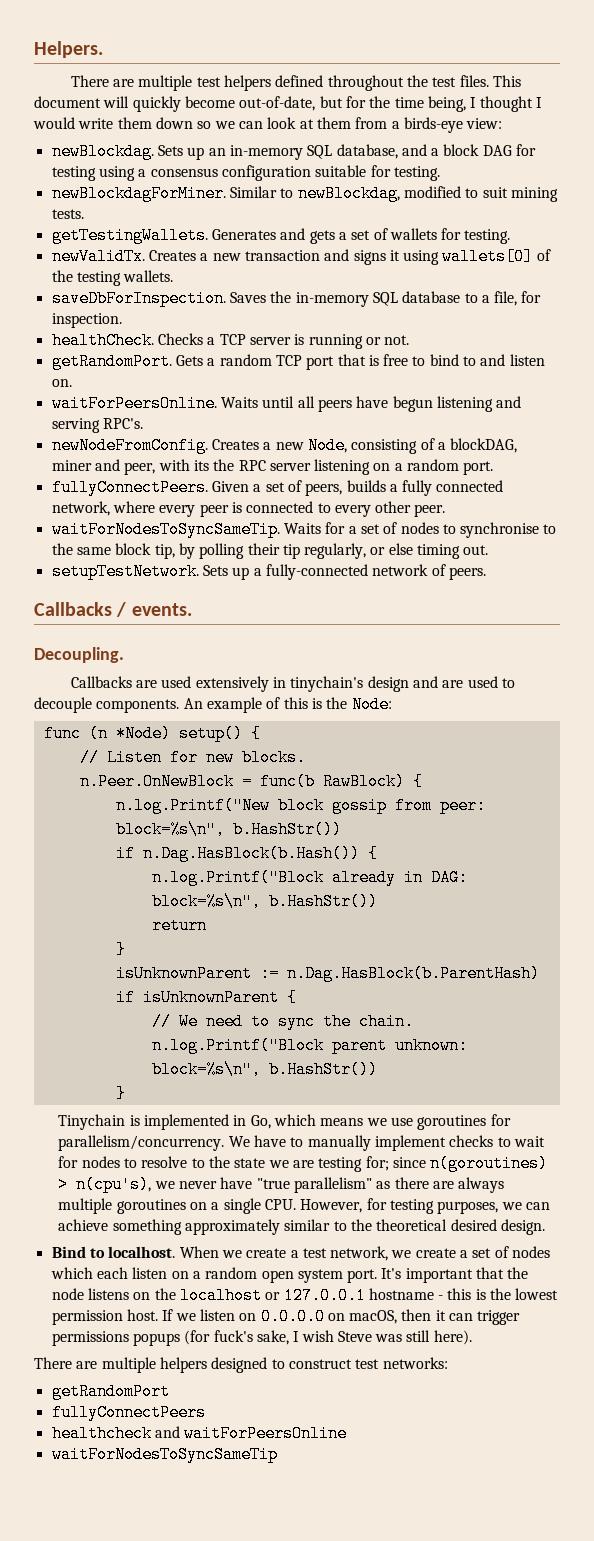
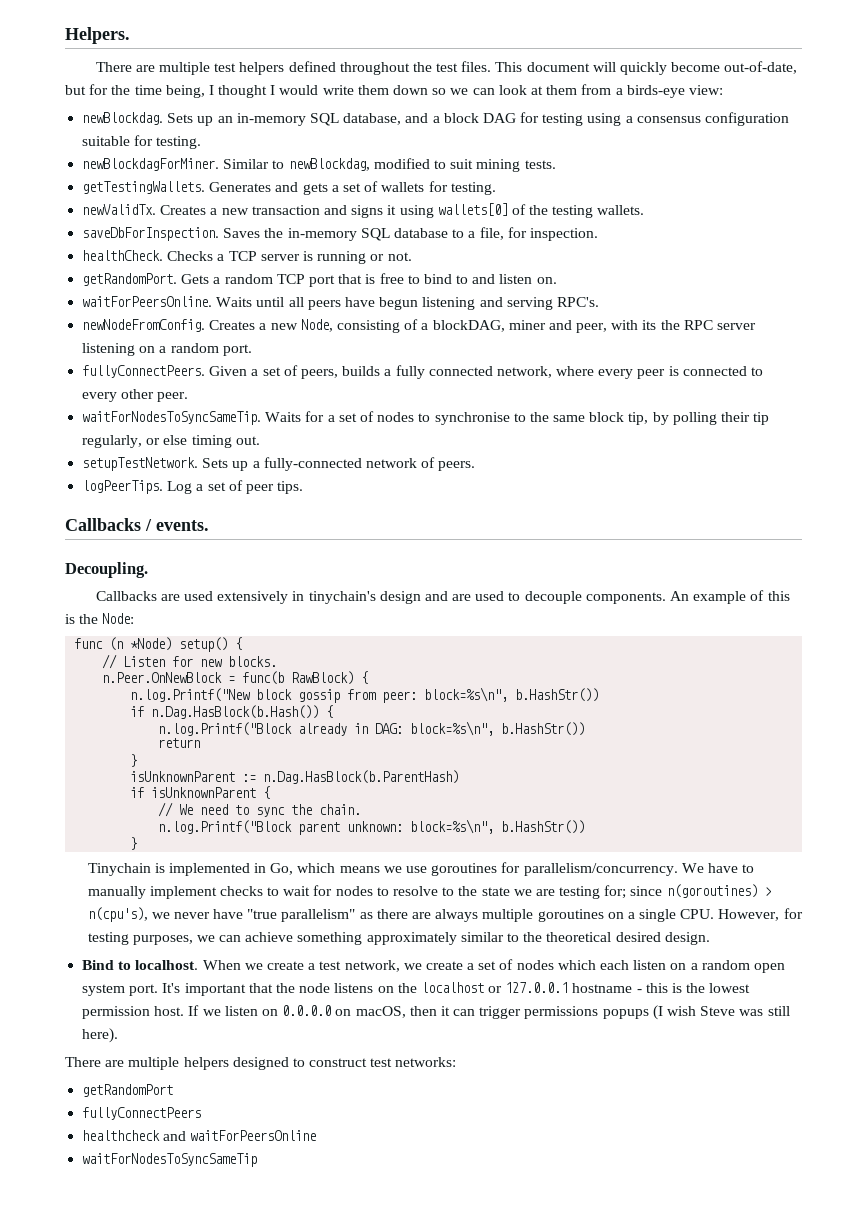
+ logPeerTips. Log a set of peer tips.
- If we listen on 0.0.0.0 on macOS, then it can trigger permissions popups (for fuck's sake, I wish Steve was still here).
+ If we listen on 0.0.0.0 on macOS, then it can trigger permissions popups (I wish Steve was still here).

